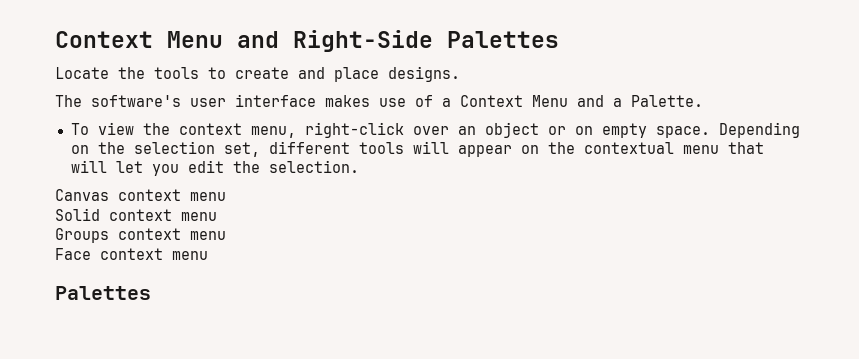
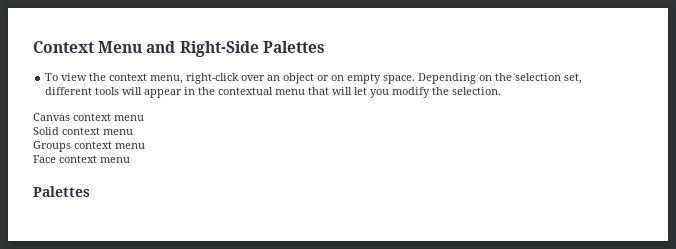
- Locate the tools to create and place designs.
- The software's user interface makes use of a Context Menu and a Palette.
- Depending on the selection set, different tools will appear on the contextual menu that will let you edit the selection.
+ Depending on the selection set, different tools will appear in the contextual menu that will let you modify the selection.

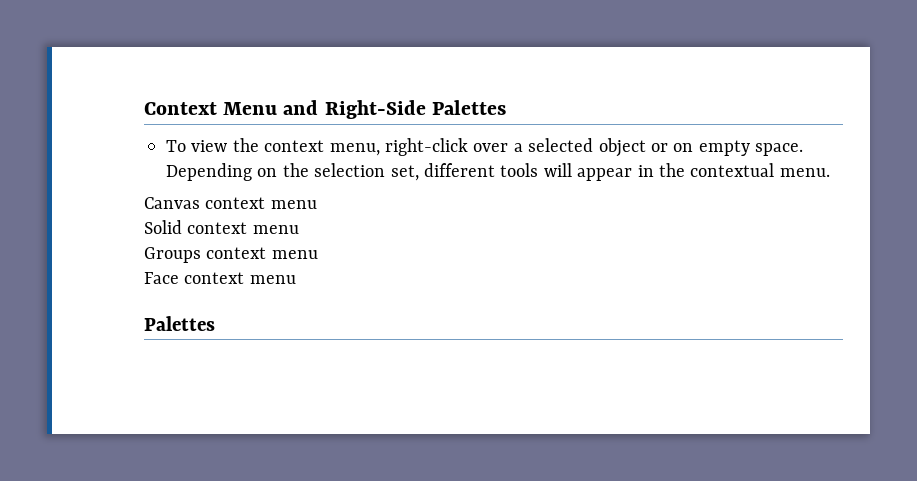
- To view the context menu, right-click over an object or on empty space.
+ To view the context menu, right-click over a selected object or on empty space.
- Depending on the selection set, different tools will appear in the contextual menu that will let you modify the selection.
+ Depending on the selection set, different tools will appear in the contextual menu.

